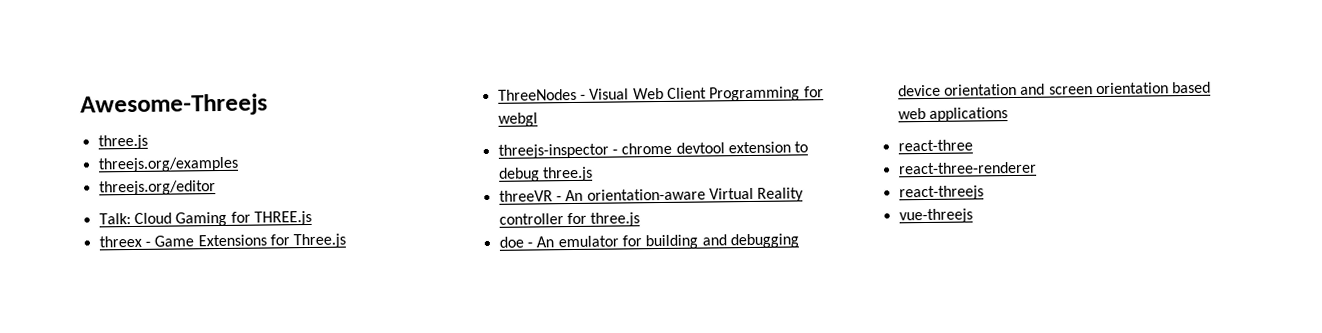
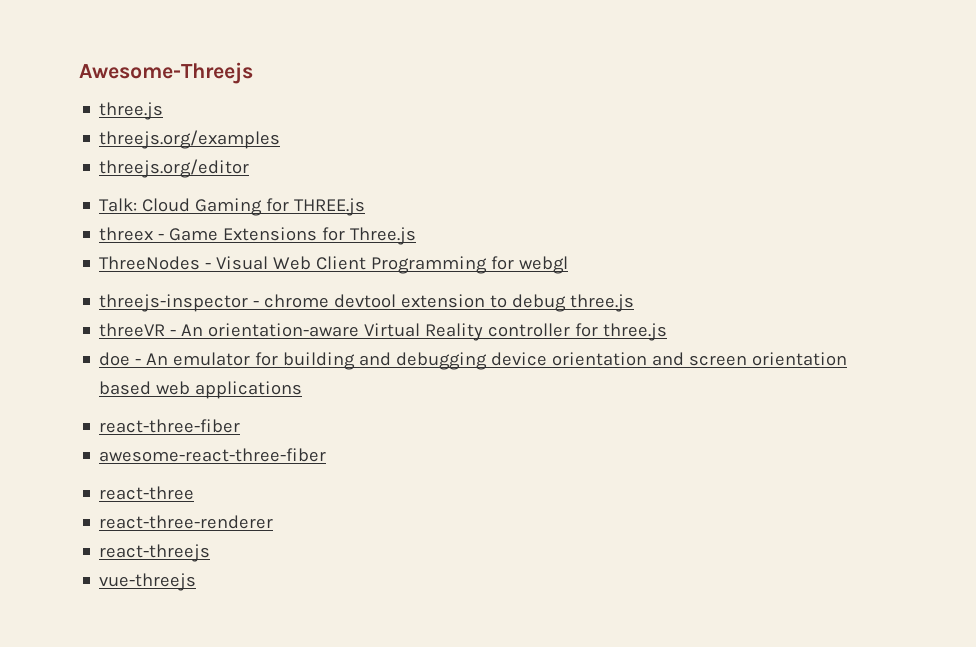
+ react-three-fiber
+ awesome-react-three-fiber

